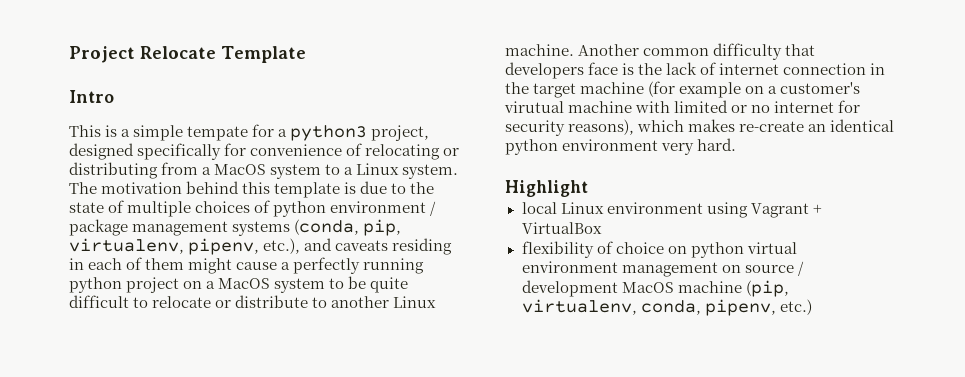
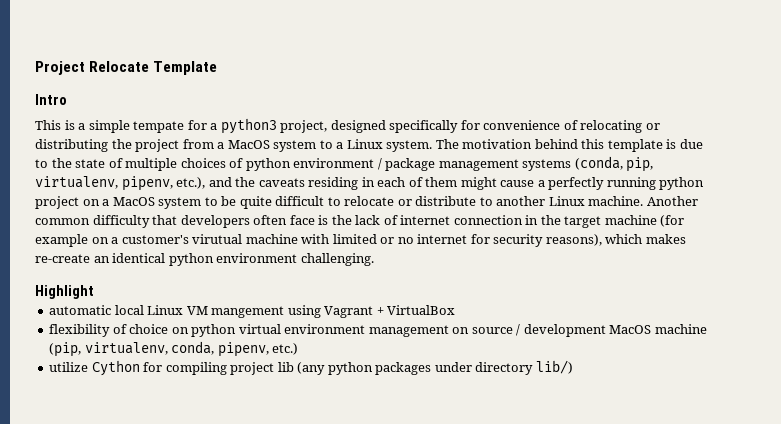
- This is a simple tempate for a python3 project, designed specifically for convenience of relocating or distributing from a MacOS system to a Linux system.
+ This is a simple tempate for a python3 project, designed specifically for convenience of relocating or distributing the project from a MacOS system to a Linux system.
- The motivation behind this template is due to the state of multiple choices of python environment / package management systems (conda, pip, virtualenv, pipenv, etc.), and caveats residing in each of them might cause a perfectly running python project on a MacOS system to be quite difficult to relocate or distribute to another Linux machine.
+ The motivation behind this template is due to the state of multiple choices of python environment / package management systems (conda, pip, virtualenv, pipenv, etc.), and the caveats residing in each of them might cause a perfectly running python project on a MacOS system to be quite difficult to relocate or distribute to another Linux machine.
- Another common difficulty that developers face is the lack of internet connection in the target machine (for example on a customer's virutual machine with limited or no internet for security reasons), which makes re-create an identical python environment very hard.
+ Another common difficulty that developers often face is the lack of internet connection in the target machine (for example on a customer's virutual machine with limited or no internet for security reasons), which makes re-create an identical python environment challenging.
- local Linux environment using Vagrant + VirtualBox
+ automatic local Linux VM mangement using Vagrant + VirtualBox
+ utilize Cython for compiling project lib (any python packages under directory lib/)

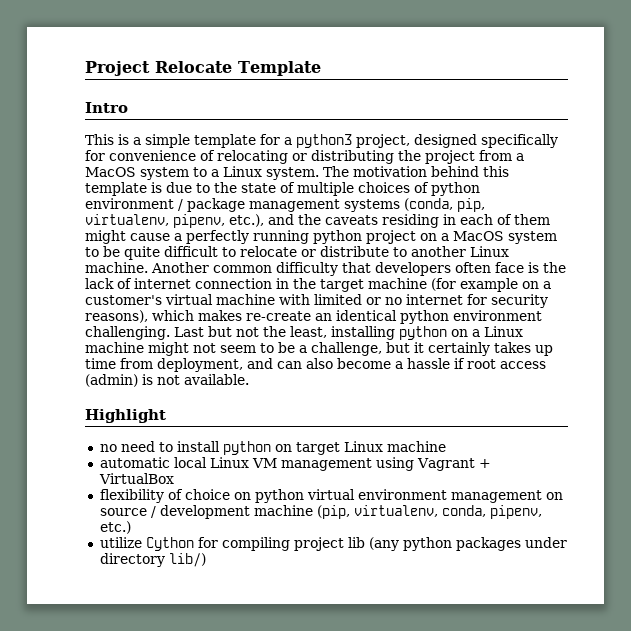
- This is a simple tempate for a python3 project, designed specifically for convenience of relocating or distributing the project from a MacOS system to a Linux system.
+ This is a simple template for a python3 project, designed specifically for convenience of relocating or distributing the project from a MacOS system to a Linux system.
- Another common difficulty that developers often face is the lack of internet connection in the target machine (for example on a customer's virutual machine with limited or no internet for security reasons), which makes re-create an identical python environment challenging.
+ Another common difficulty that developers often face is the lack of internet connection in the target machine (for example on a customer's virtual machine with limited or no internet for security reasons), which makes re-create an identical python environment challenging. Last but not the least, installing python on a Linux machine might not seem to be a challenge, but it certainly takes up time from deployment, and can also become a hassle if root access (admin) is not available.
  Highlight
+ no need to install python on target Linux machine
- automatic local Linux VM mangement using Vagrant + VirtualBox
+ automatic local Linux VM management using Vagrant + VirtualBox
- flexibility of choice on python virtual environment management on source / development MacOS machine (pip, virtualenv, conda, pipenv, etc.)
+ flexibility of choice on python virtual environment management on source / development machine (pip, virtualenv, conda, pipenv, etc.)

